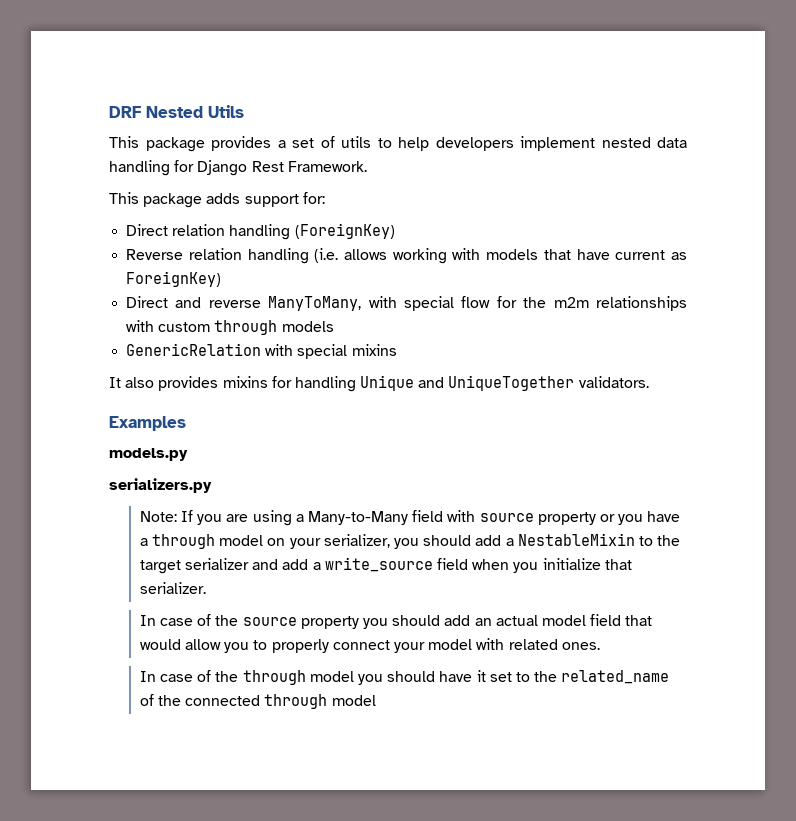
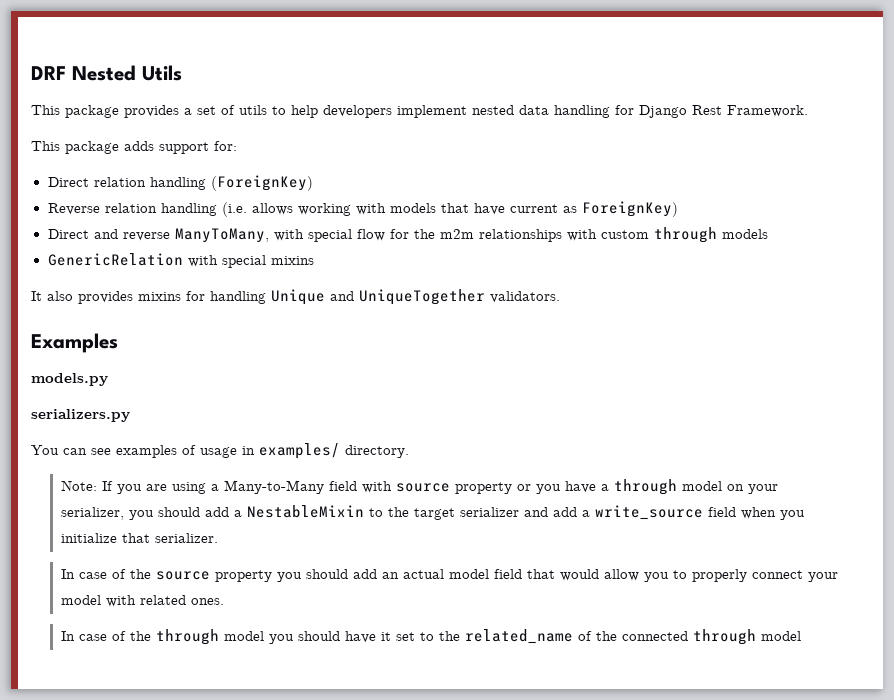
+ You can see examples of usage in examples/ directory.

